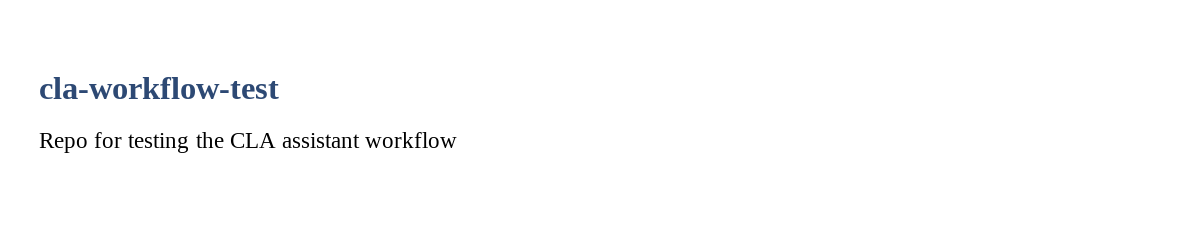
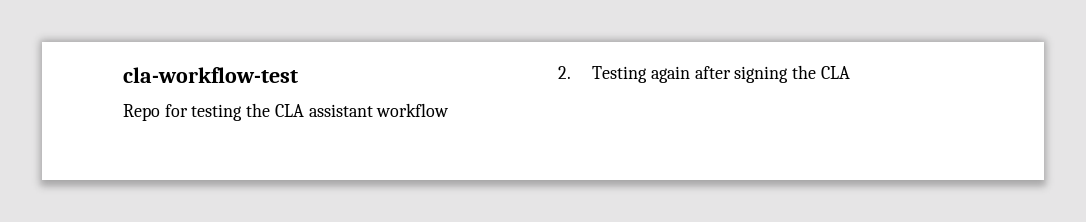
+ 2. Testing again after signing the CLA

